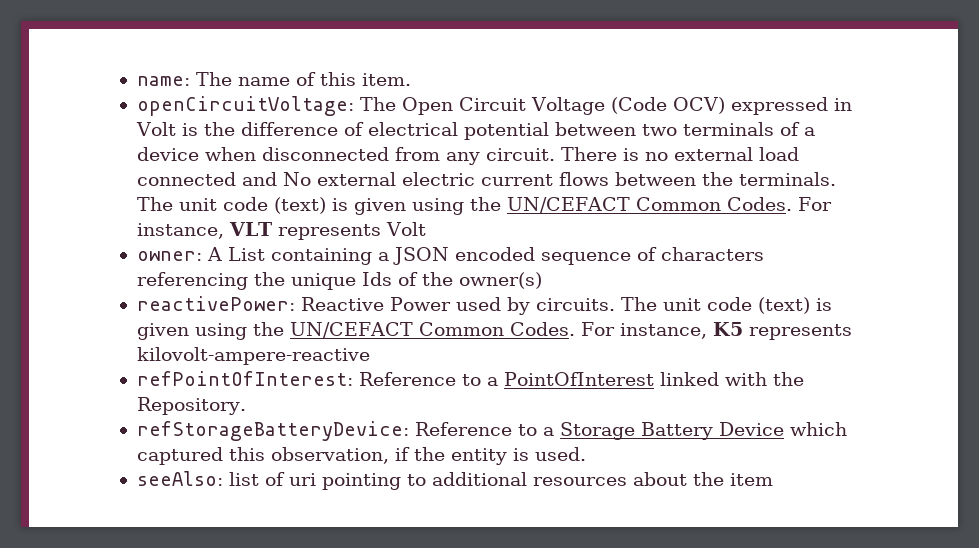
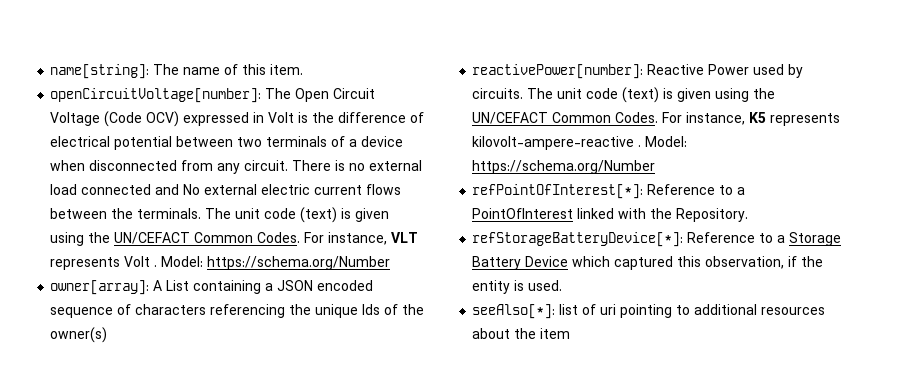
- name: The name of this item.
+ name[string]: The name of this item.
- openCircuitVoltage: The Open Circuit Voltage (Code OCV) expressed in Volt is the difference of electrical potential between two terminals of a device when disconnected from any circuit.
+ openCircuitVoltage[number]: The Open Circuit Voltage (Code OCV) expressed in Volt is the difference of electrical potential between two terminals of a device when disconnected from any circuit.
- For instance, VLT represents Volt
- owner: A List containing a JSON encoded sequence of characters referencing the unique Ids of the owner(s)
+ For instance, VLT represents Volt . Model: https://schema.org/Number
+ owner[array]: A List containing a JSON encoded sequence of characters referencing the unique Ids of the owner(s)
- reactivePower: Reactive Power used by circuits.
+ reactivePower[number]: Reactive Power used by circuits.
- For instance, K5 represents kilovolt-ampere-reactive
- refPointOfInterest: Reference to a PointOfInterest linked with the Repository.
+ For instance, K5 represents kilovolt-ampere-reactive . Model: https://schema.org/Number
+ refPointOfInterest[*]: Reference to a PointOfInterest linked with the Repository.
- refStorageBatteryDevice: Reference to a Storage Battery Device which captured this observation, if the entity is used.
+ refStorageBatteryDevice[*]: Reference to a Storage Battery Device which captured this observation, if the entity is used.
- seeAlso: list of uri pointing to additional resources about the item
+ seeAlso[*]: list of uri pointing to additional resources about the item

